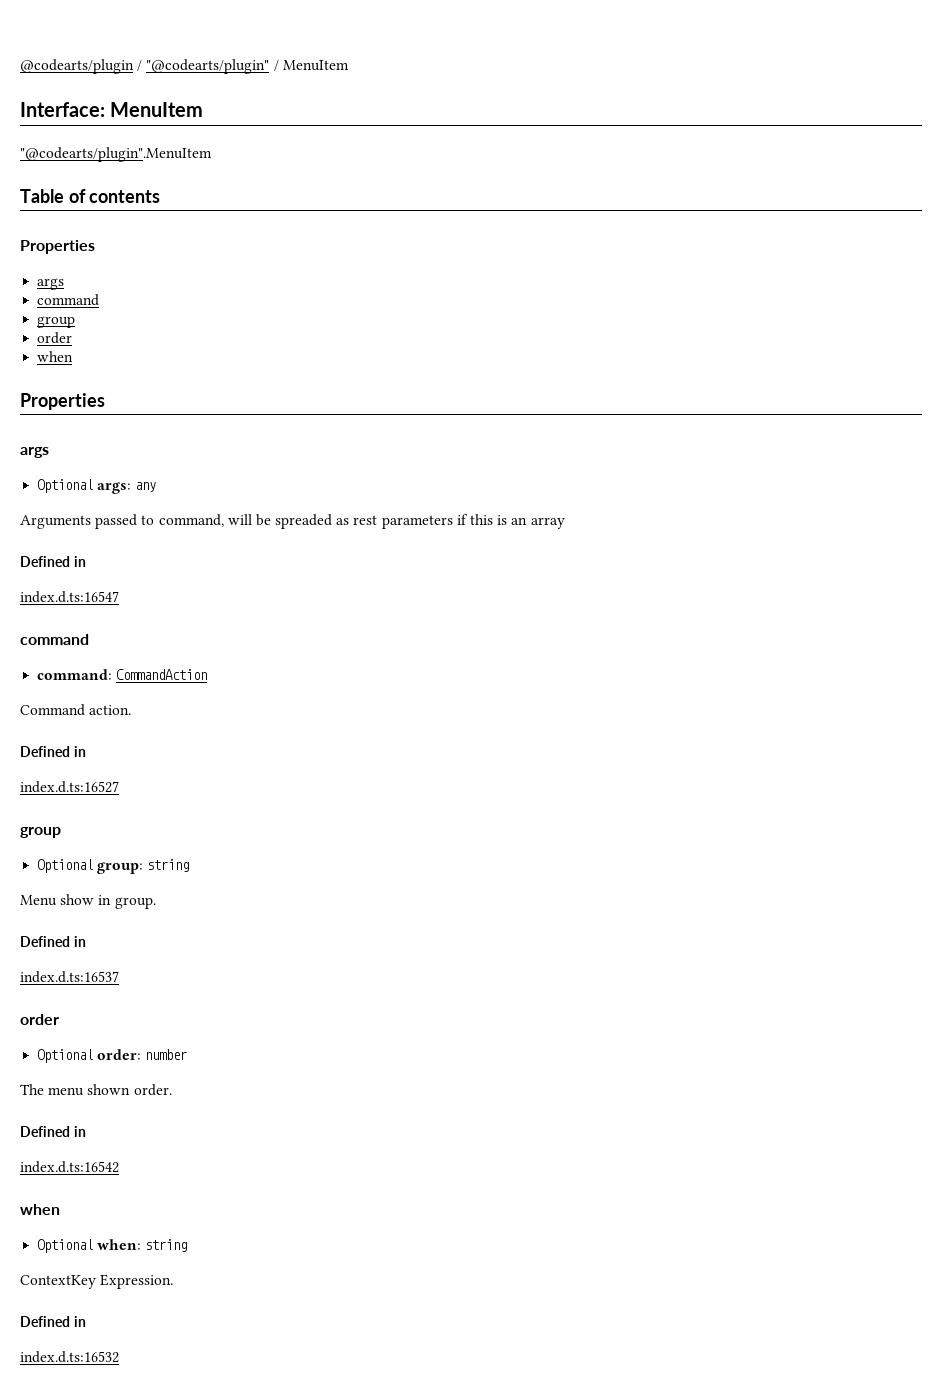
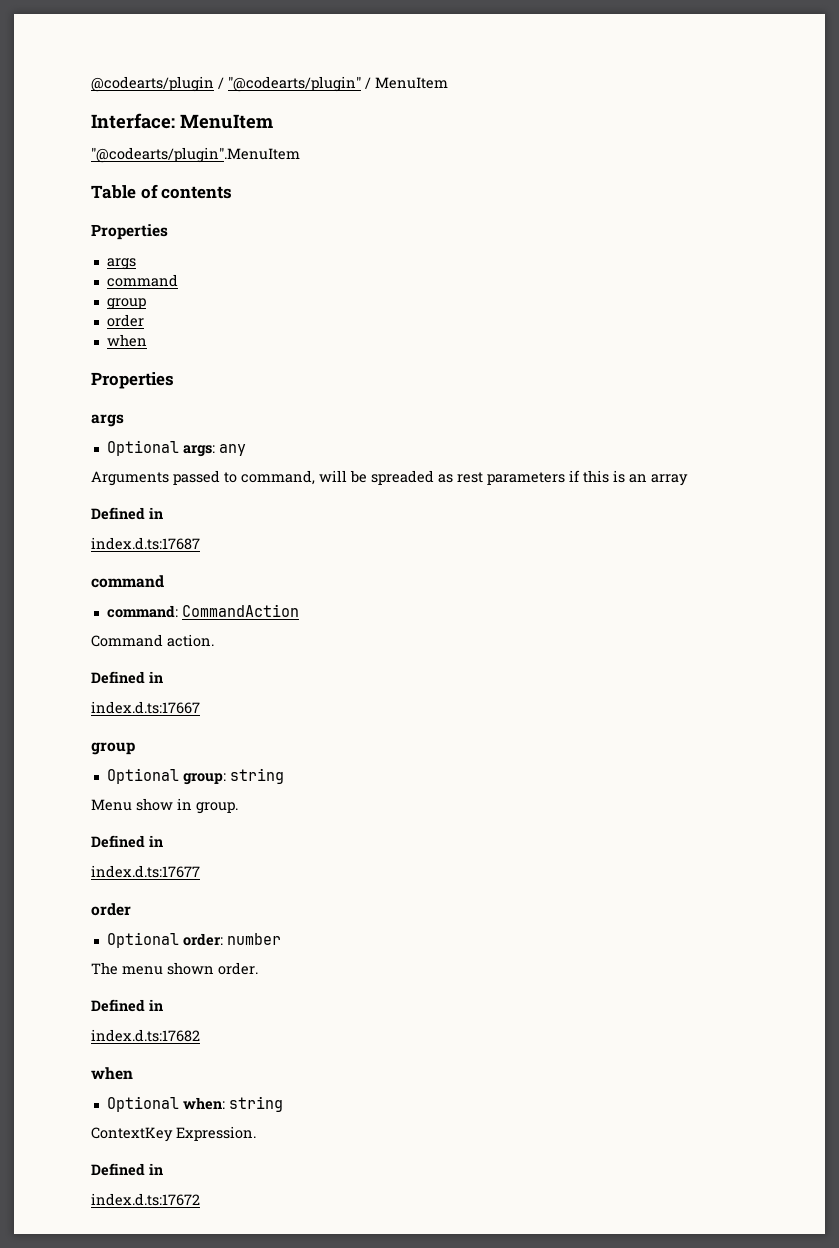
- index.d.ts:16547
+ index.d.ts:17687
- index.d.ts:16527
+ index.d.ts:17667
- index.d.ts:16537
+ index.d.ts:17677
- index.d.ts:16542
+ index.d.ts:17682
- index.d.ts:16532
+ index.d.ts:17672

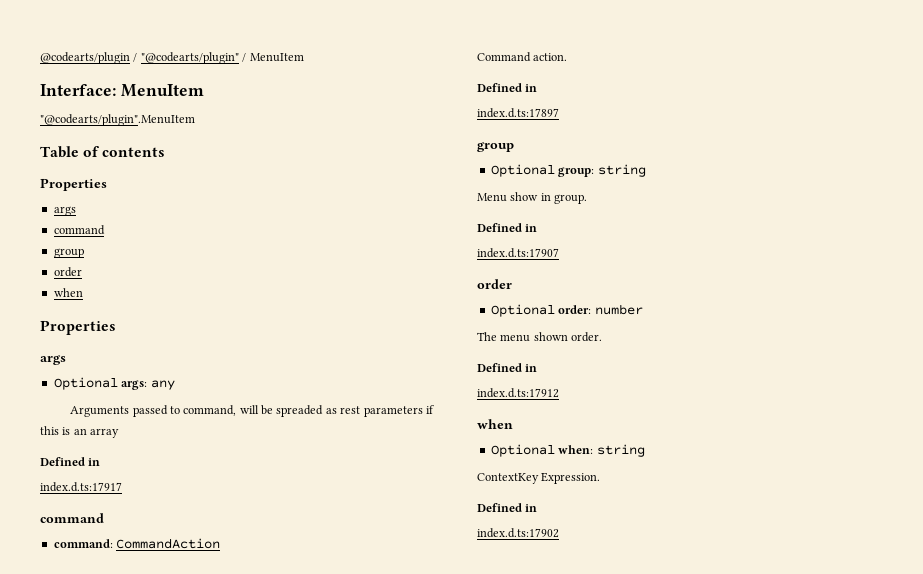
- index.d.ts:17687
+ index.d.ts:17917
- index.d.ts:17667
+ index.d.ts:17897
- index.d.ts:17677
+ index.d.ts:17907
- index.d.ts:17682
+ index.d.ts:17912
- index.d.ts:17672
+ index.d.ts:17902

